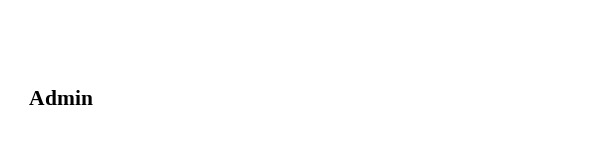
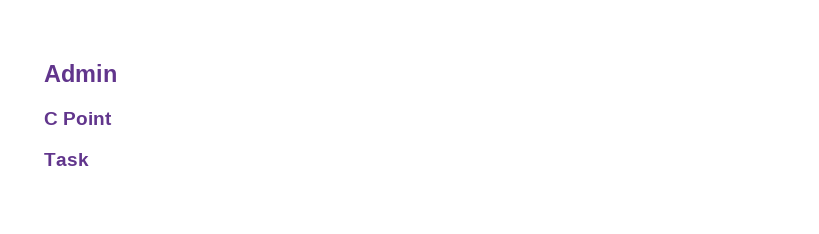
+ C Point
+ Task

